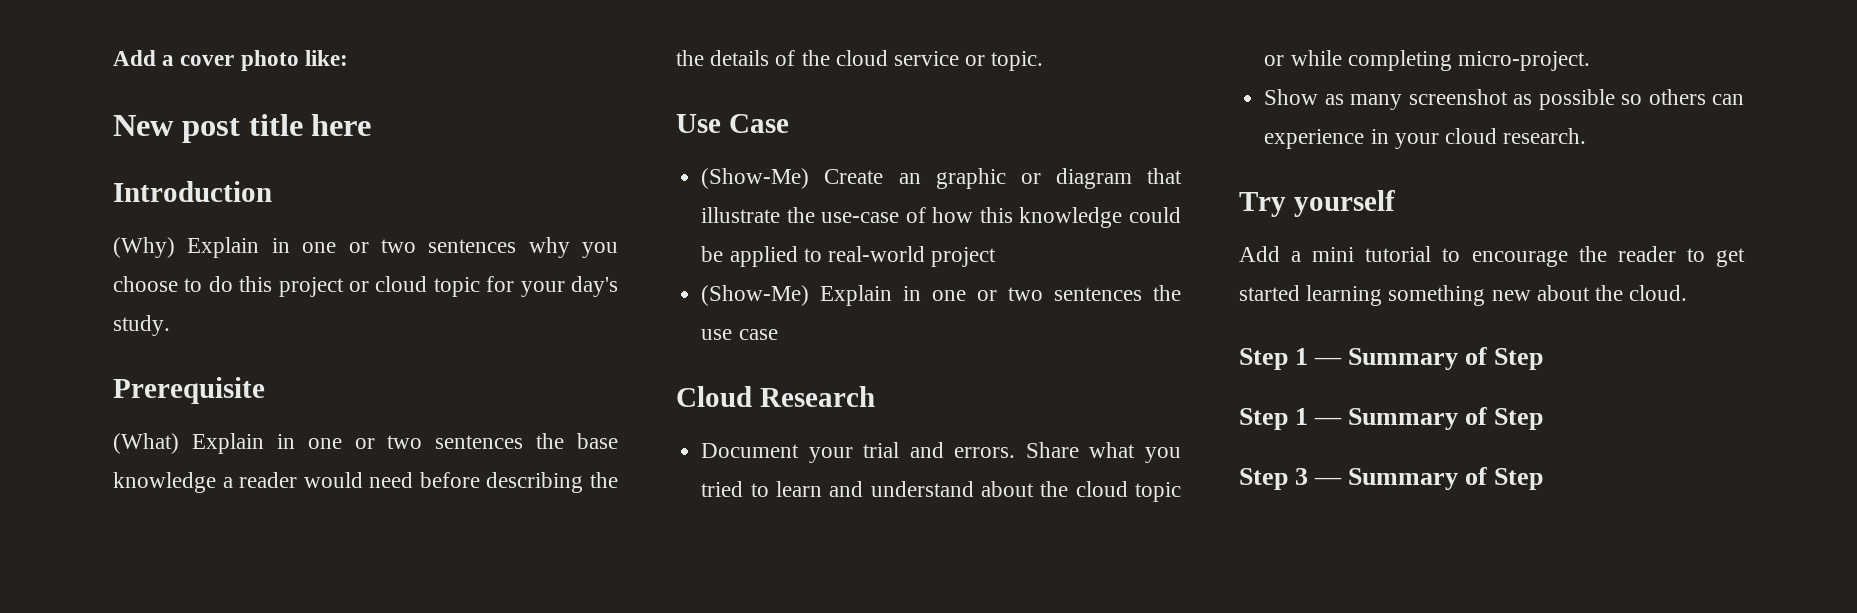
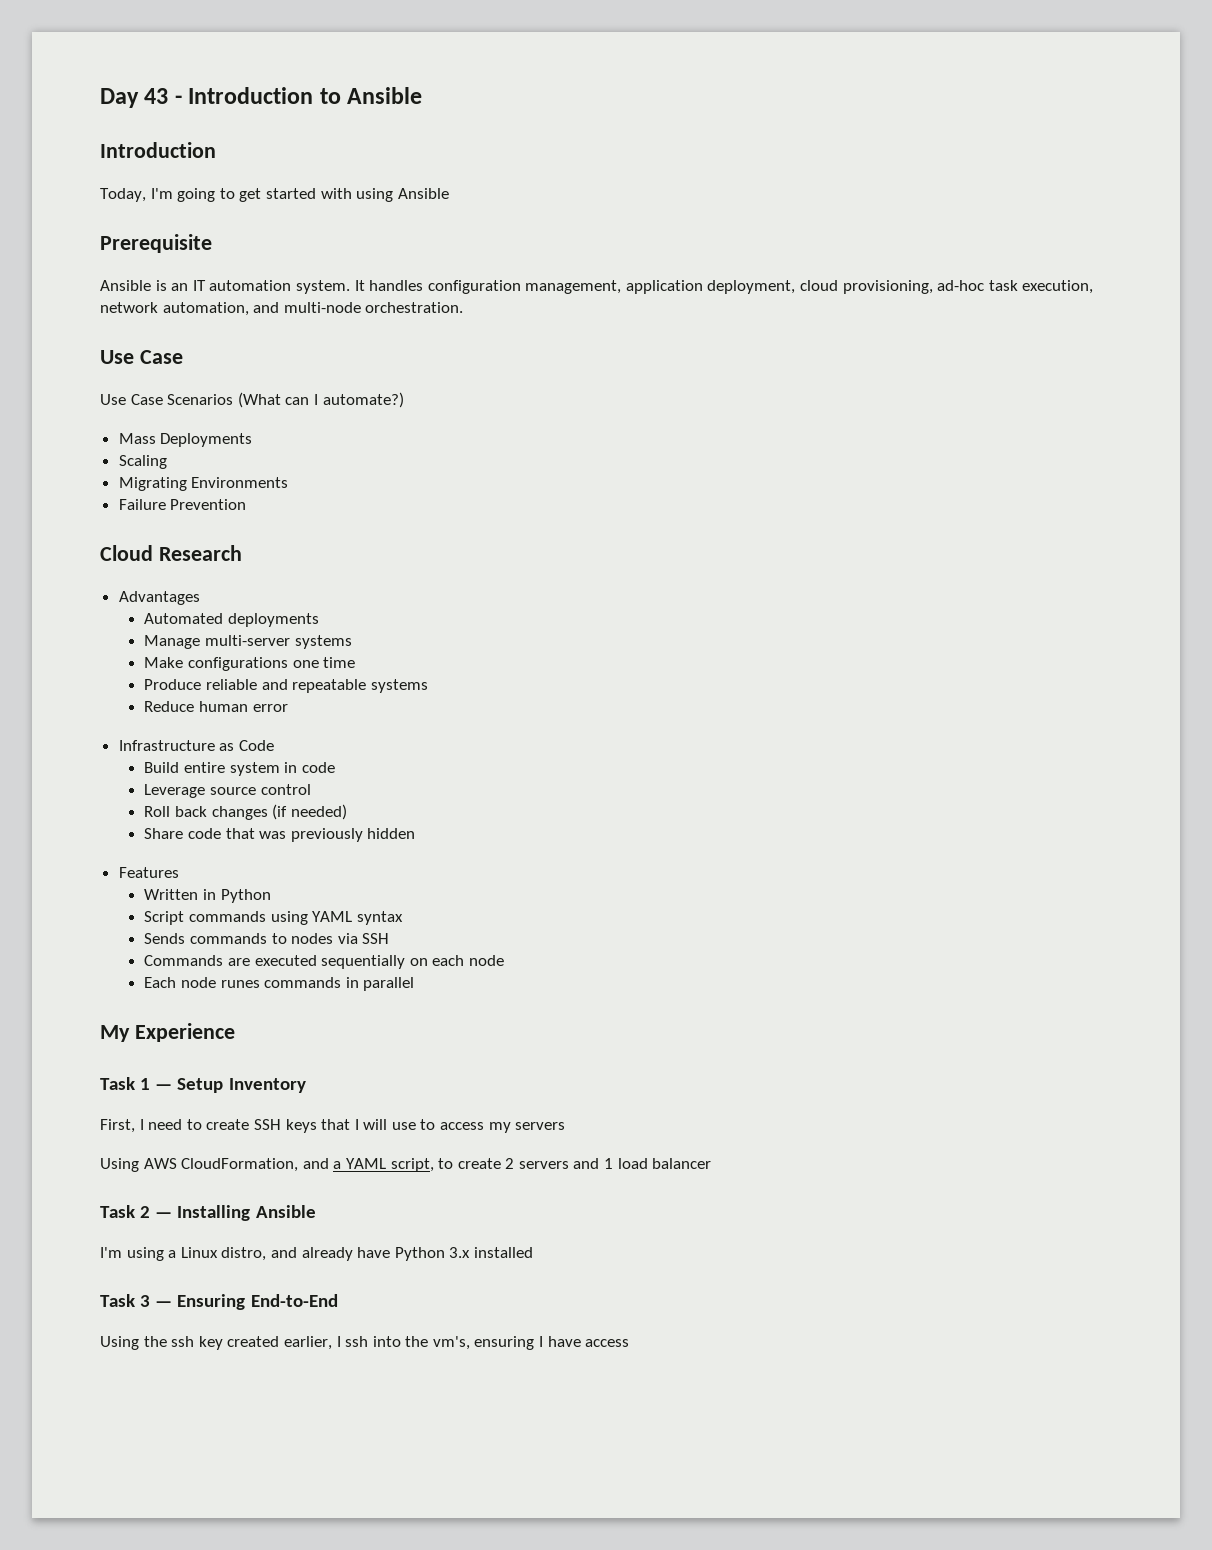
- Add a cover photo like:
- New post title here
+ Day 43 - Introduction to Ansible
  Introduction
- (Why) Explain in one or two sentences why you choose to do this project or cloud topic for your day's study.
+ Today, I'm going to get started with using Ansible
  Prerequisite
- (What) Explain in one or two sentences the base knowledge a reader would need before describing the the details of the cloud service or topic.
+ Ansible is an IT automation system. It handles configuration management, application deployment, cloud provisioning, ad-hoc task execution, network automation, and multi-node orchestration.
  Use Case
- (Show-Me) Create an graphic or diagram that illustrate the use-case of how this knowledge could be applied to real-world project
- (Show-Me) Explain in one or two sentences the use case
+ Use Case Scenarios (What can I automate?)
+ Mass Deployments
+ Scaling
+ Migrating Environments
+ Failure Prevention
  Cloud Research
- Document your trial and errors. Share what you tried to learn and understand about the cloud topic or while completing micro-project.
- Show as many screenshot as possible so others can experience in your cloud research.
- Try yourself
- Add a mini tutorial to encourage the reader to get started learning something new about the cloud.
- Step 1 — Summary of Step
- Step 1 — Summary of Step
- Step 3 — Summary of Step
+ Advantages
+ Automated deployments
+ Manage multi-server systems
+ Make configurations one time
+ Produce reliable and repeatable systems
+ Reduce human error
+ Infrastructure as Code
+ Build entire system in code
+ Leverage source control
+ Roll back changes (if needed)
+ Share code that was previously hidden
+ Features
+ Written in Python
+ Script commands using YAML syntax
+ Sends commands to nodes via SSH
+ Commands are executed sequentially on each node
+ Each node runes commands in parallel
+ My Experience
+ Task 1 — Setup Inventory
+ First, I need to create SSH keys that I will use to access my servers
+ Using AWS CloudFormation, and a YAML script, to create 2 servers and 1 load balancer
+ Task 2 — Installing Ansible
+ I'm using a Linux distro, and already have Python 3.x installed
+ Task 3 — Ensuring End-to-End
+ Using the ssh key created earlier, I ssh into the vm's, ensuring I have access

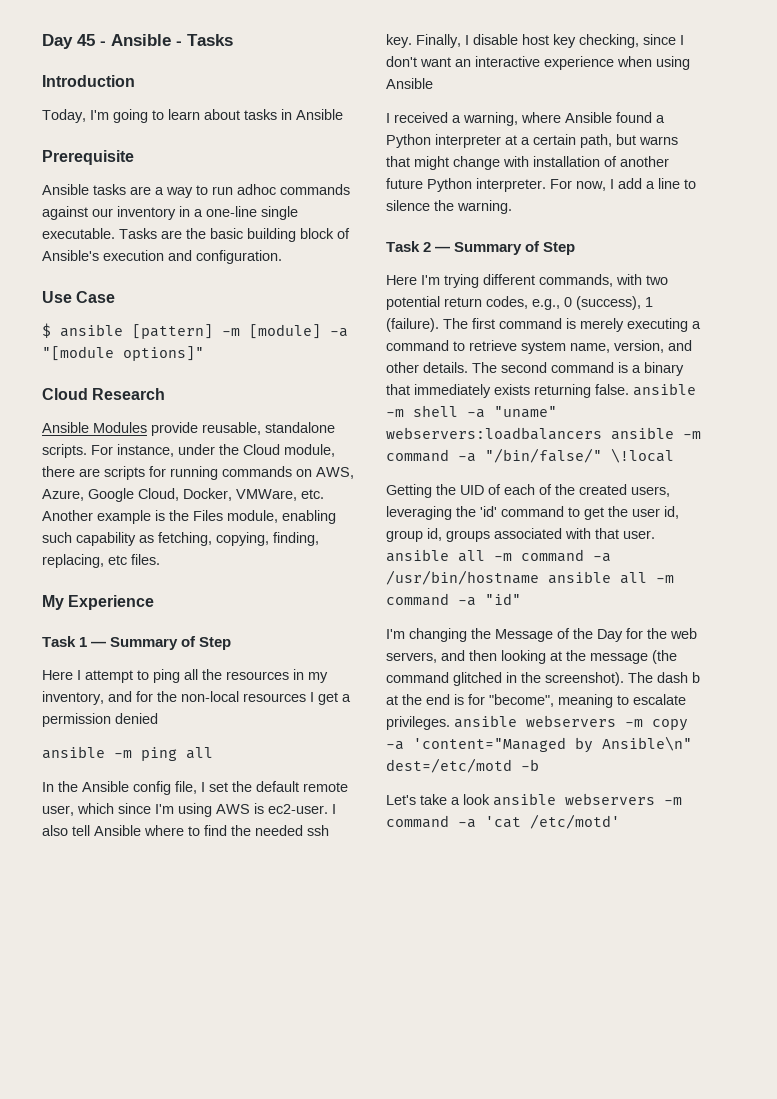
- Day 43 - Introduction to Ansible
+ Day 45 - Ansible - Tasks
- Today, I'm going to get started with using Ansible
+ Today, I'm going to learn about tasks in Ansible
- Ansible is an IT automation system. It handles configuration management, application deployment, cloud provisioning, ad-hoc task execution, network automation, and multi-node orchestration.
+ Ansible tasks are a way to run adhoc commands against our inventory in a one-line single executable. Tasks are the basic building block of Ansible's execution and configuration.
  Use Case
- Use Case Scenarios (What can I automate?)
- Mass Deployments
- Scaling
- Migrating Environments
- Failure Prevention
+ $ ansible [pattern] -m [module] -a "[module options]"
  Cloud Research
- Advantages
- Automated deployments
- Manage multi-server systems
- Make configurations one time
- Produce reliable and repeatable systems
- Reduce human error
- Infrastructure as Code
- Build entire system in code
- Leverage source control
- Roll back changes (if needed)
- Share code that was previously hidden
- Features
- Written in Python
- Script commands using YAML syntax
- Sends commands to nodes via SSH
- Commands are executed sequentially on each node
- Each node runes commands in parallel
+ Ansible Modules provide reusable, standalone scripts. For instance, under the Cloud module, there are scripts for running commands on AWS, Azure, Google Cloud, Docker, VMWare, etc. Another example is the Files module, enabling such capability as fetching, copying, finding, replacing, etc files.
- Task 1 — Setup Inventory
- First, I need to create SSH keys that I will use to access my servers
- Using AWS CloudFormation, and a YAML script, to create 2 servers and 1 load balancer
- Task 2 — Installing Ansible
- I'm using a Linux distro, and already have Python 3.x installed
- Task 3 — Ensuring End-to-End
- Using the ssh key created earlier, I ssh into the vm's, ensuring I have access
+ Task 1 — Summary of Step
+ Here I attempt to ping all the resources in my inventory, and for the non-local resources I get a permission denied
+ ansible -m ping all
+ In the Ansible config file, I set the default remote user, which since I'm using AWS is ec2-user. I also tell Ansible where to find the needed ssh key. Finally, I disable host key checking, since I don't want an interactive experience when using Ansible
+ I received a warning, where Ansible found a Python interpreter at a certain path, but warns that might change with installation of another future Python interpreter. For now, I add a line to silence the warning.
+ Task 2 — Summary of Step
+ Here I'm trying different commands, with two potential return codes, e.g., 0 (success), 1 (failure). The first command is merely executing a command to retrieve system name, version, and other details. The second command is a binary that immediately exists returning false. ansible -m shell -a "uname" webservers:loadbalancers ansible -m command -a "/bin/false/" \!local
+ Getting the UID of each of the created users, leveraging the 'id' command to get the user id, group id, groups associated with that user. ansible all -m command -a /usr/bin/hostname ansible all -m command -a "id"
+ I'm changing the Message of the Day for the web servers, and then looking at the message (the command glitched in the screenshot). The dash b at the end is for "become", meaning to escalate privileges. ansible webservers -m copy -a 'content="Managed by Ansible\n" dest=/etc/motd -b
+ Let's take a look ansible webservers -m command -a 'cat /etc/motd'

